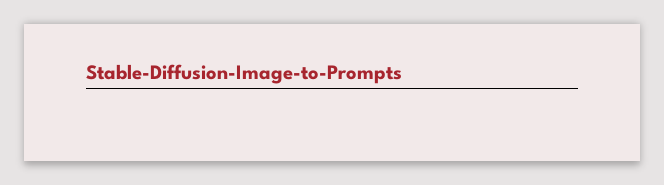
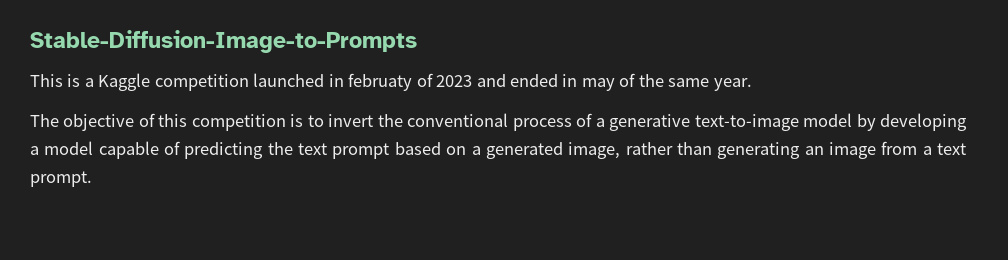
+ This is a Kaggle competition launched in februaty of 2023 and ended in may of the same year.
+ The objective of this competition is to invert the conventional process of a generative text-to-image model by developing a model capable of predicting the text prompt based on a generated image, rather than generating an image from a text prompt.

